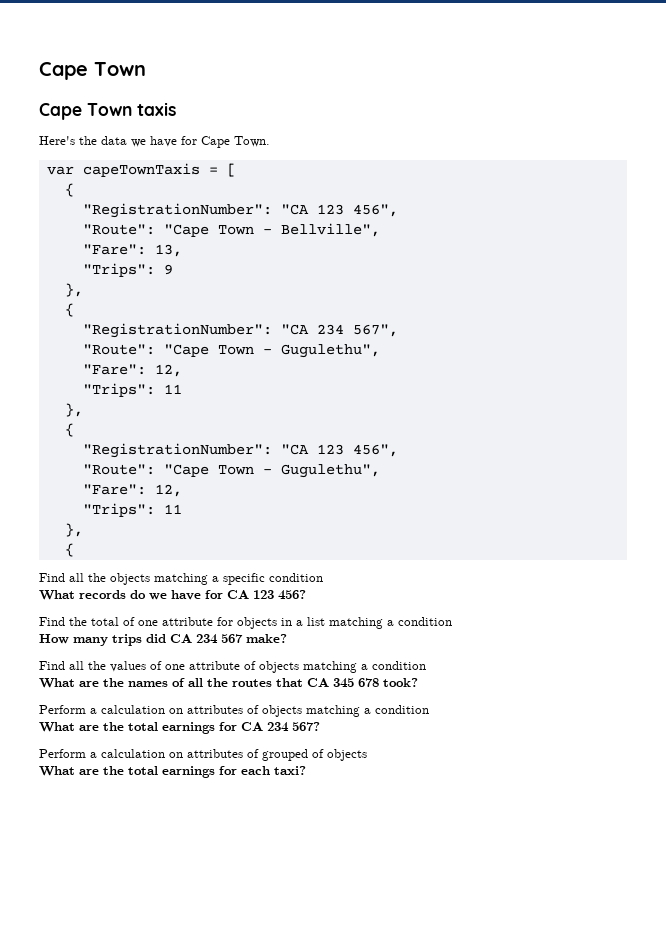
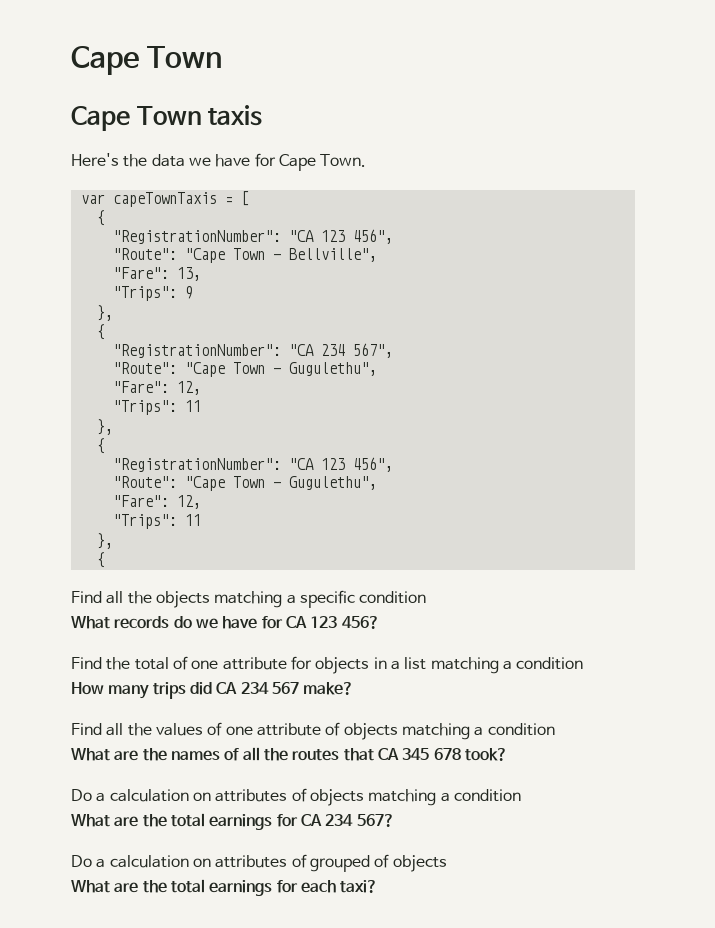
- Perform a calculation on attributes of objects matching a condition
+ Do a calculation on attributes of objects matching a condition
- Perform a calculation on attributes of grouped of objects
+ Do a calculation on attributes of grouped of objects

